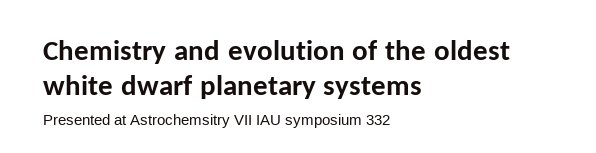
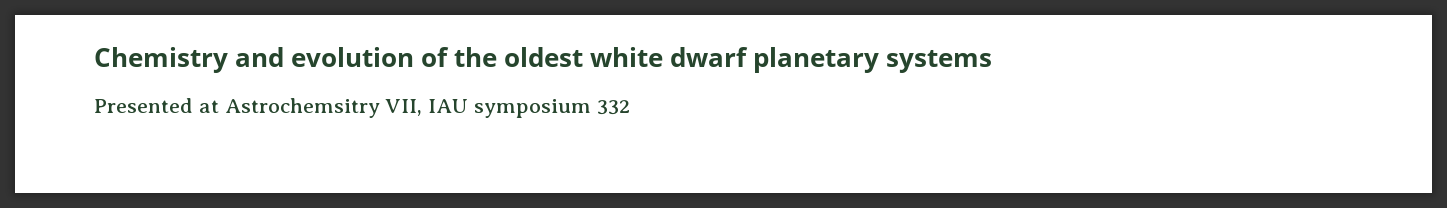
- Presented at Astrochemsitry VII IAU symposium 332
+ Presented at Astrochemsitry VII, IAU symposium 332

